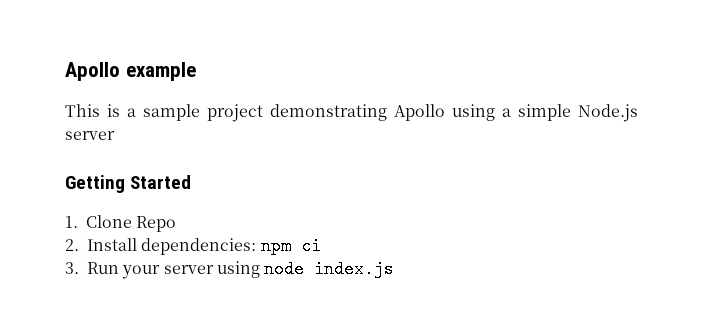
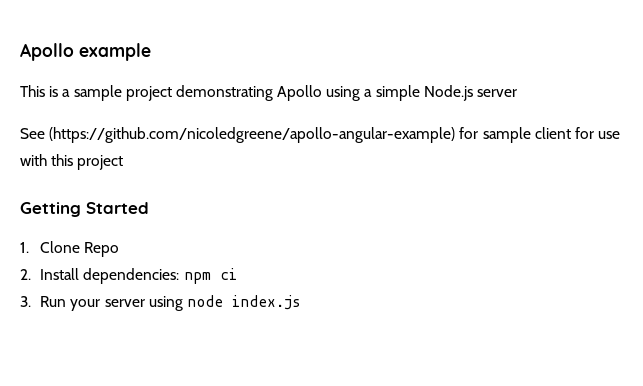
+ See (https://github.com/nicoledgreene/apollo-angular-example) for sample client for use with this project

